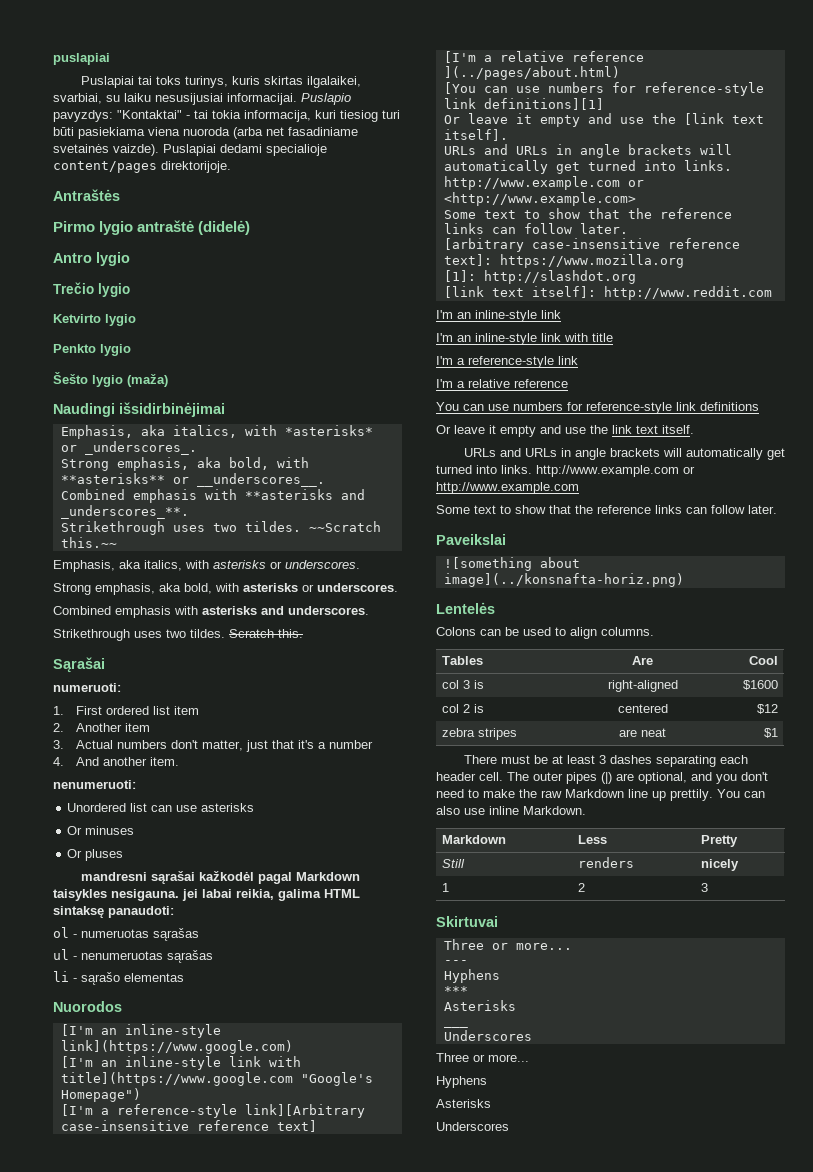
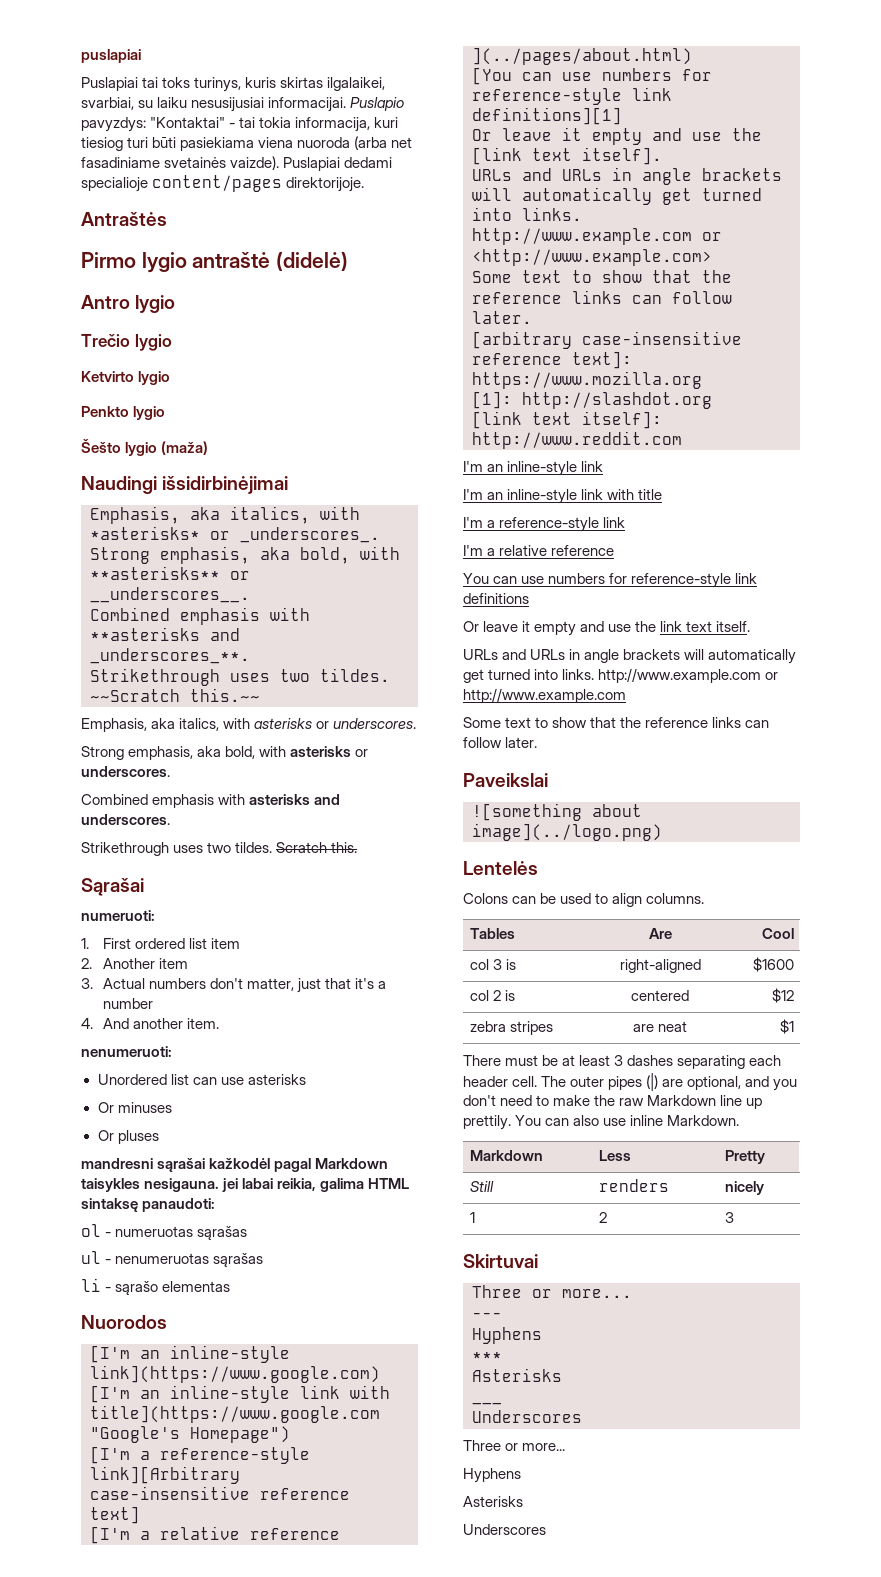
- ![something about image](../konsnafta-horiz.png)
+ ![something about image](../logo.png)

